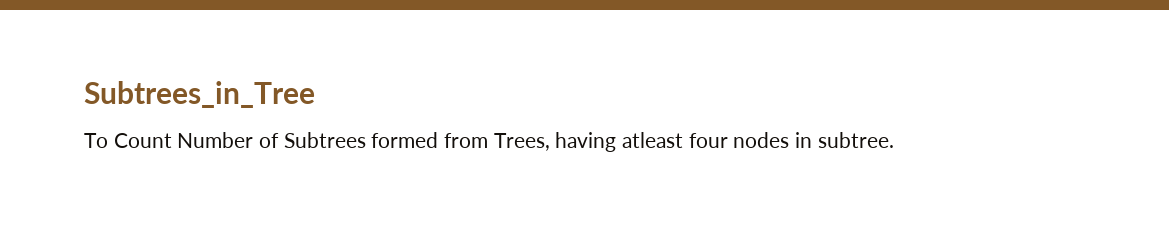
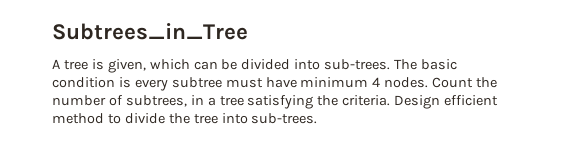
- To Count Number of Subtrees formed from Trees, having atleast four nodes in subtree.
+ A tree is given, which can be divided into sub-trees. The basic condition is every subtree must have minimum 4 nodes. Count the number of subtrees, in a tree satisfying the criteria. Design efficient method to divide the tree into sub-trees.

